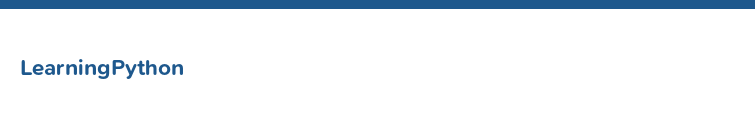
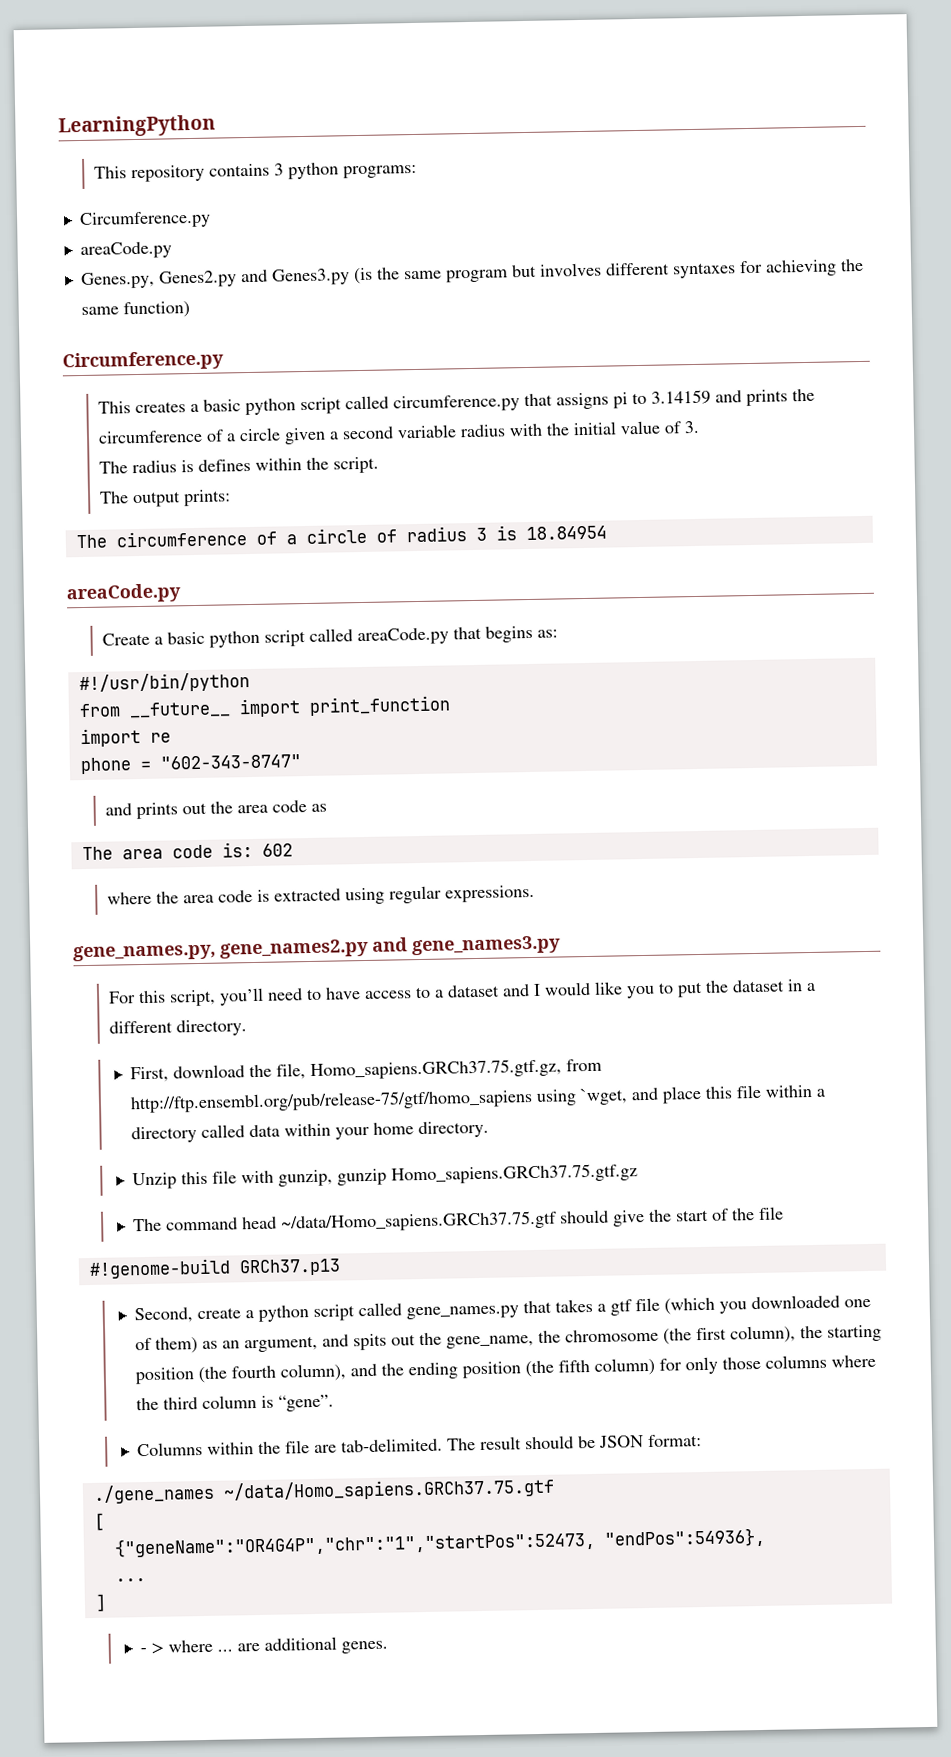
+ This repository contains 3 python programs:
+ Circumference.py
+ areaCode.py
+ Genes.py, Genes2.py and Genes3.py (is the same program but involves different syntaxes for achieving the same function)
+ Circumference.py
+ This creates a basic python script called circumference.py that assigns pi to 3.14159 and prints the circumference of a circle given a second variable radius with the initial value of 3.
+ The radius is defines within the script.
+ The output prints:
+ The circumference of a circle of radius 3 is 18.84954
+ areaCode.py
+ Create a basic python script called areaCode.py that begins as:
+ #!/usr/bin/python
+ from __future__ import print_function
+ import re
+ phone = "602-343-8747"
+ and prints out the area code as
+ The area code is: 602
+ where the area code is extracted using regular expressions.
+ gene_names.py, gene_names2.py and gene_names3.py
+ For this script, you’ll need to have access to a dataset and I would like you to put the dataset in a different directory.
+ First, download the file, Homo_sapiens.GRCh37.75.gtf.gz, from http://ftp.ensembl.org/pub/release-75/gtf/homo_sapiens using `wget, and place this file within a directory called data within your home directory.
+ Unzip this file with gunzip, gunzip Homo_sapiens.GRCh37.75.gtf.gz
+ The command head ~/data/Homo_sapiens.GRCh37.75.gtf should give the start of the file
+ #!genome-build GRCh37.p13
+ Second, create a python script called gene_names.py that takes a gtf file (which you downloaded one of them) as an argument, and spits out the gene_name, the chromosome (the first column), the starting position (the fourth column), and the ending position (the fifth column) for only those columns where the third column is “gene”.
+ Columns within the file are tab-delimited. The result should be JSON format:
+ ./gene_names ~/data/Homo_sapiens.GRCh37.75.gtf
+ [
+ {"geneName":"OR4G4P","chr":"1","startPos":52473, "endPos":54936},
+ ...
+ ]
+ - > where ... are additional genes.

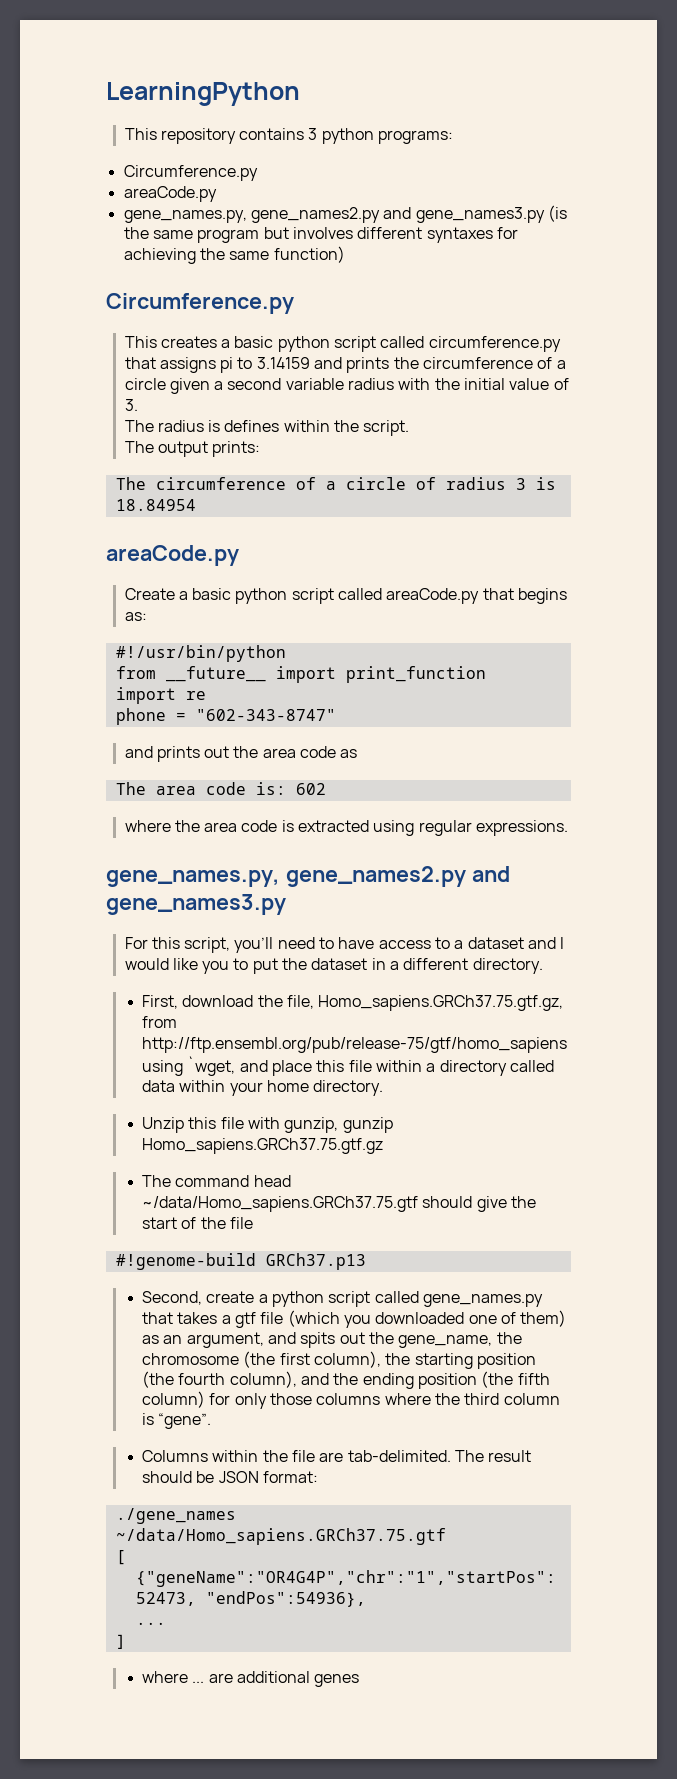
- Genes.py, Genes2.py and Genes3.py (is the same program but involves different syntaxes for achieving the same function)
+ gene_names.py, gene_names2.py and gene_names3.py (is the same program but involves different syntaxes for achieving the same function)
- - > where ... are additional genes.
+ where ... are additional genes

